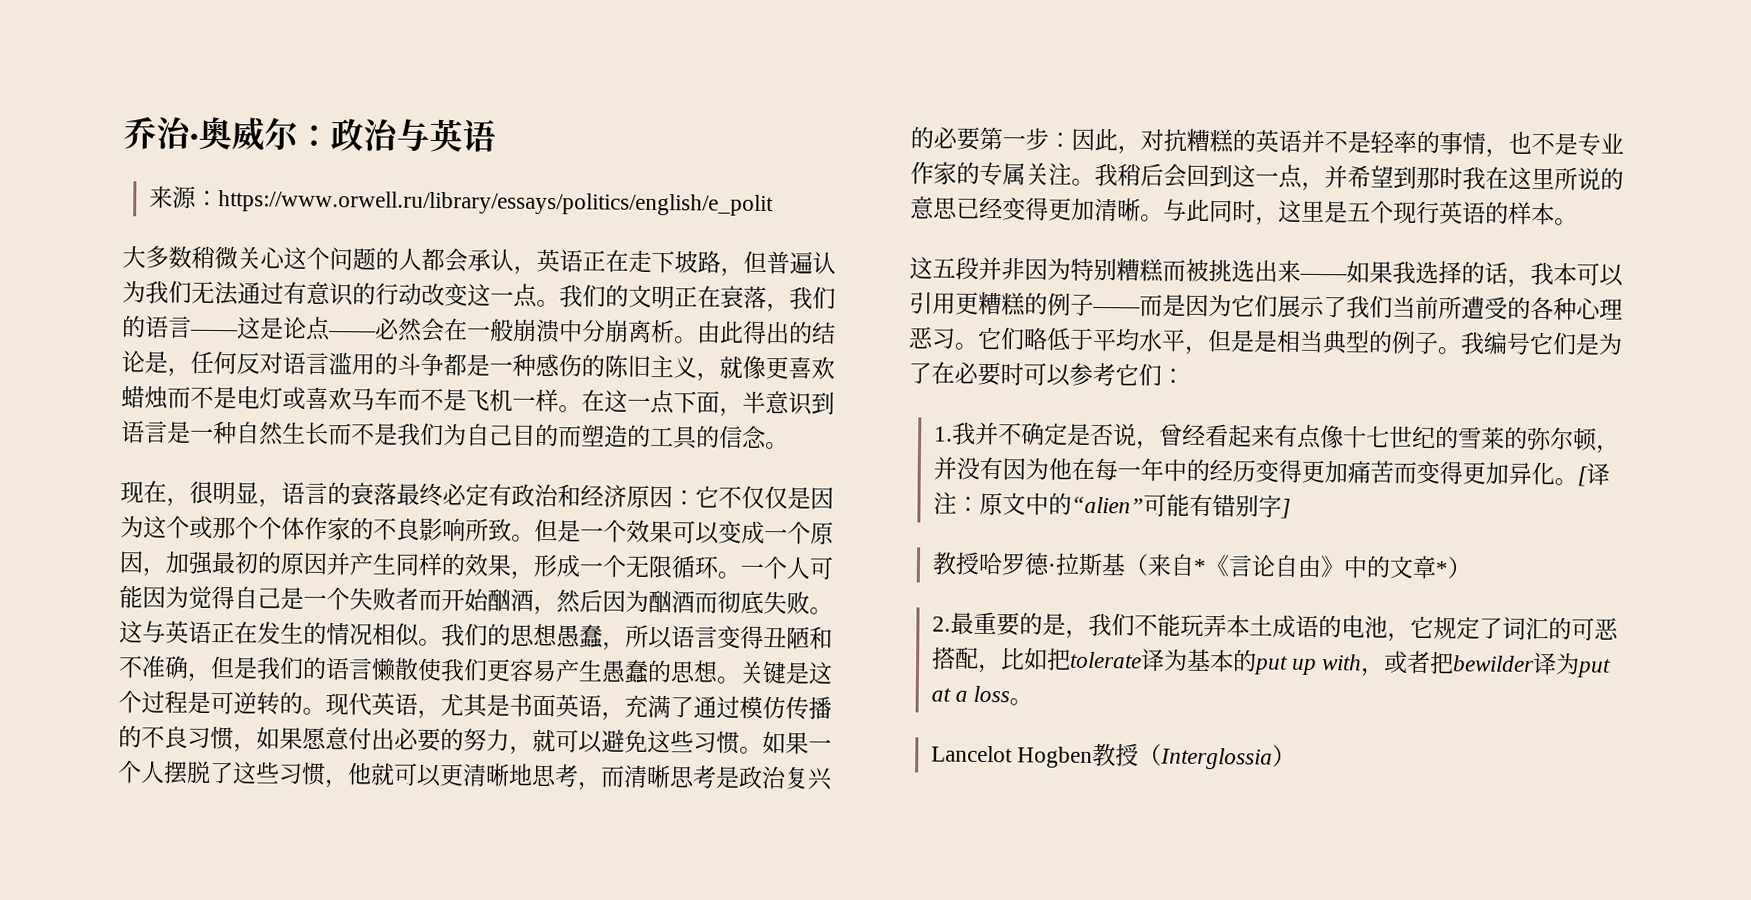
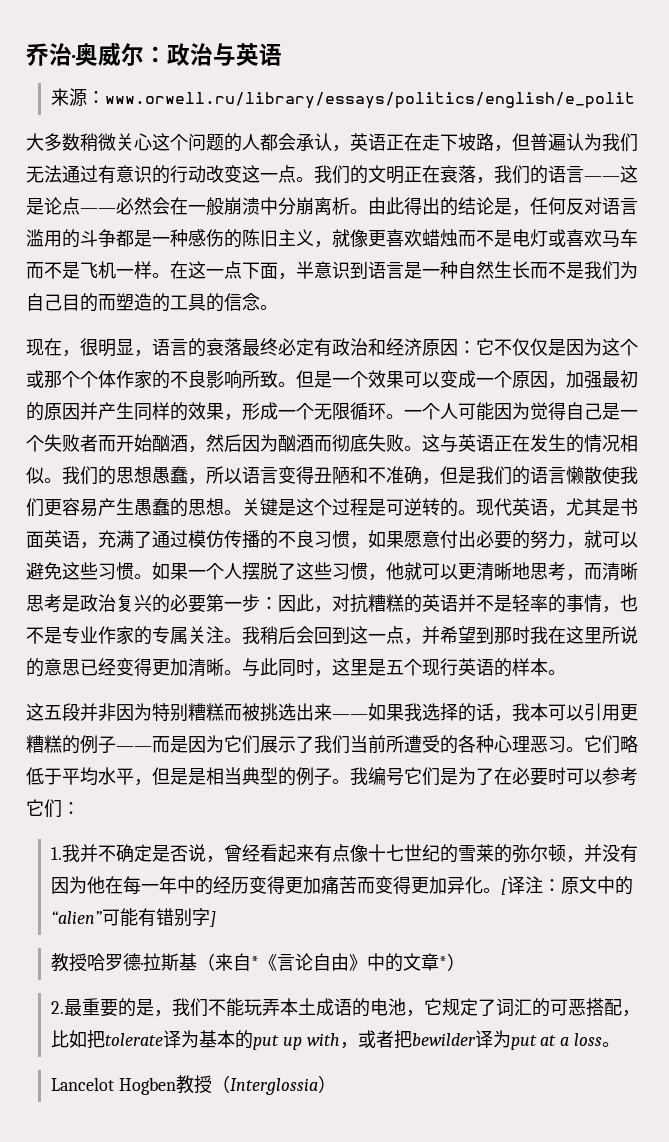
- 来源：https://www.orwell.ru/library/essays/politics/english/e_polit
+ 来源：www.orwell.ru/library/essays/politics/english/e_polit

